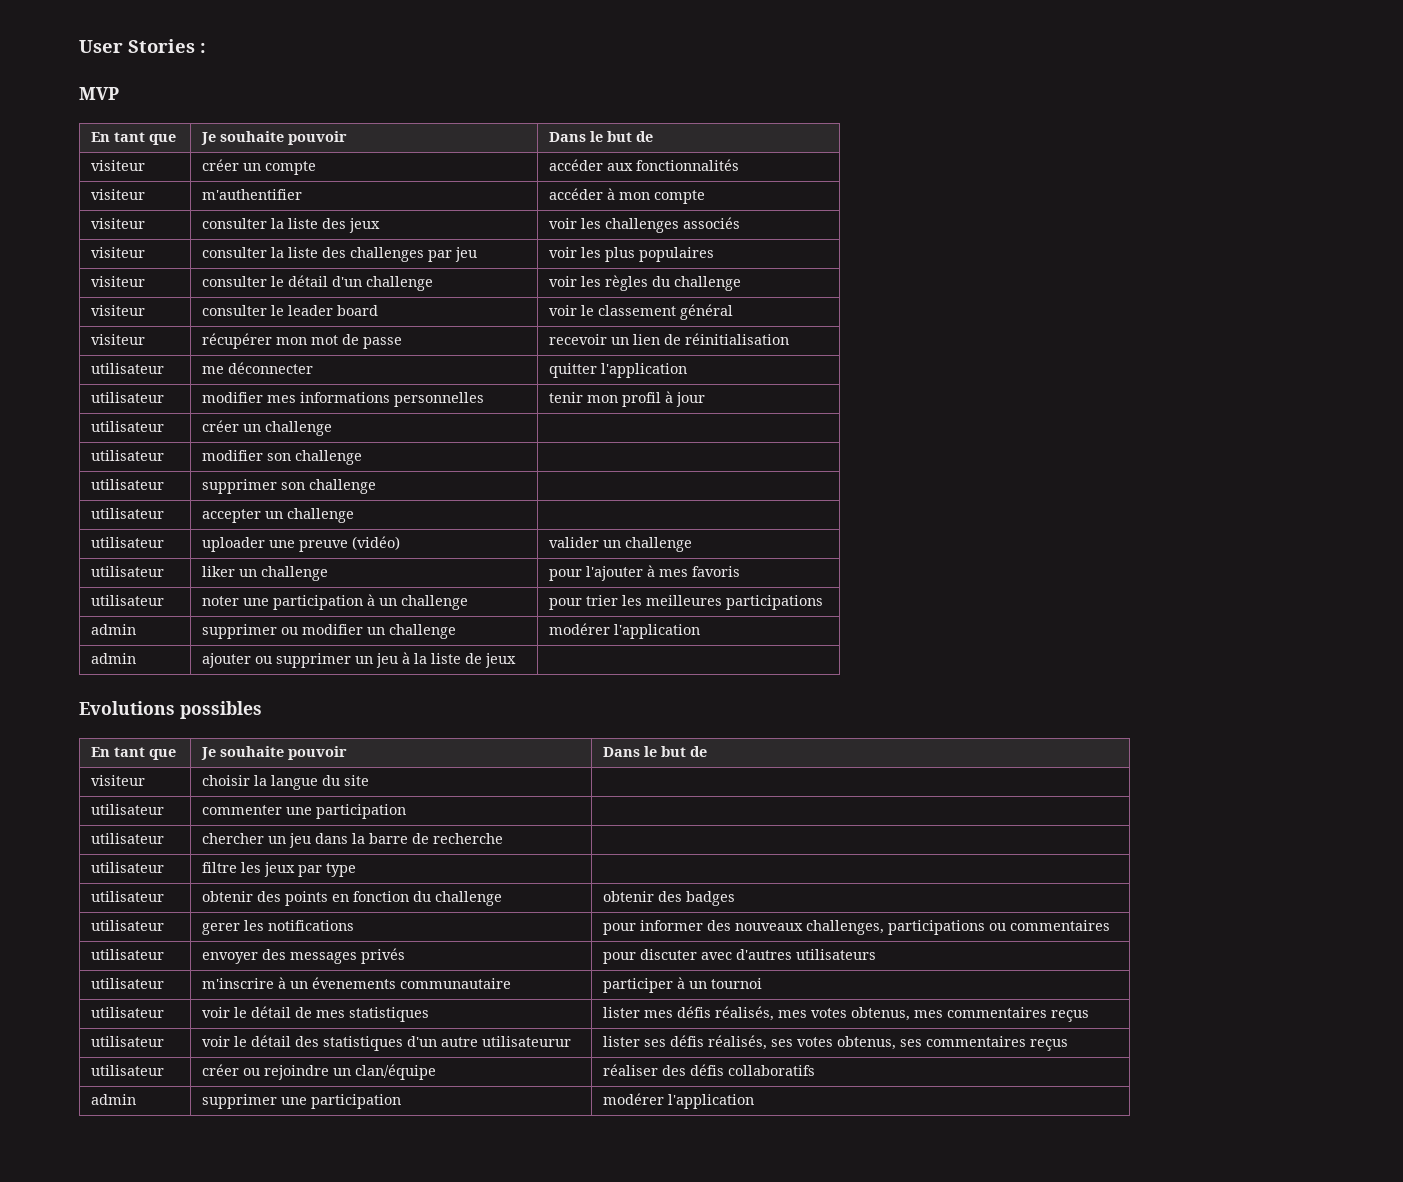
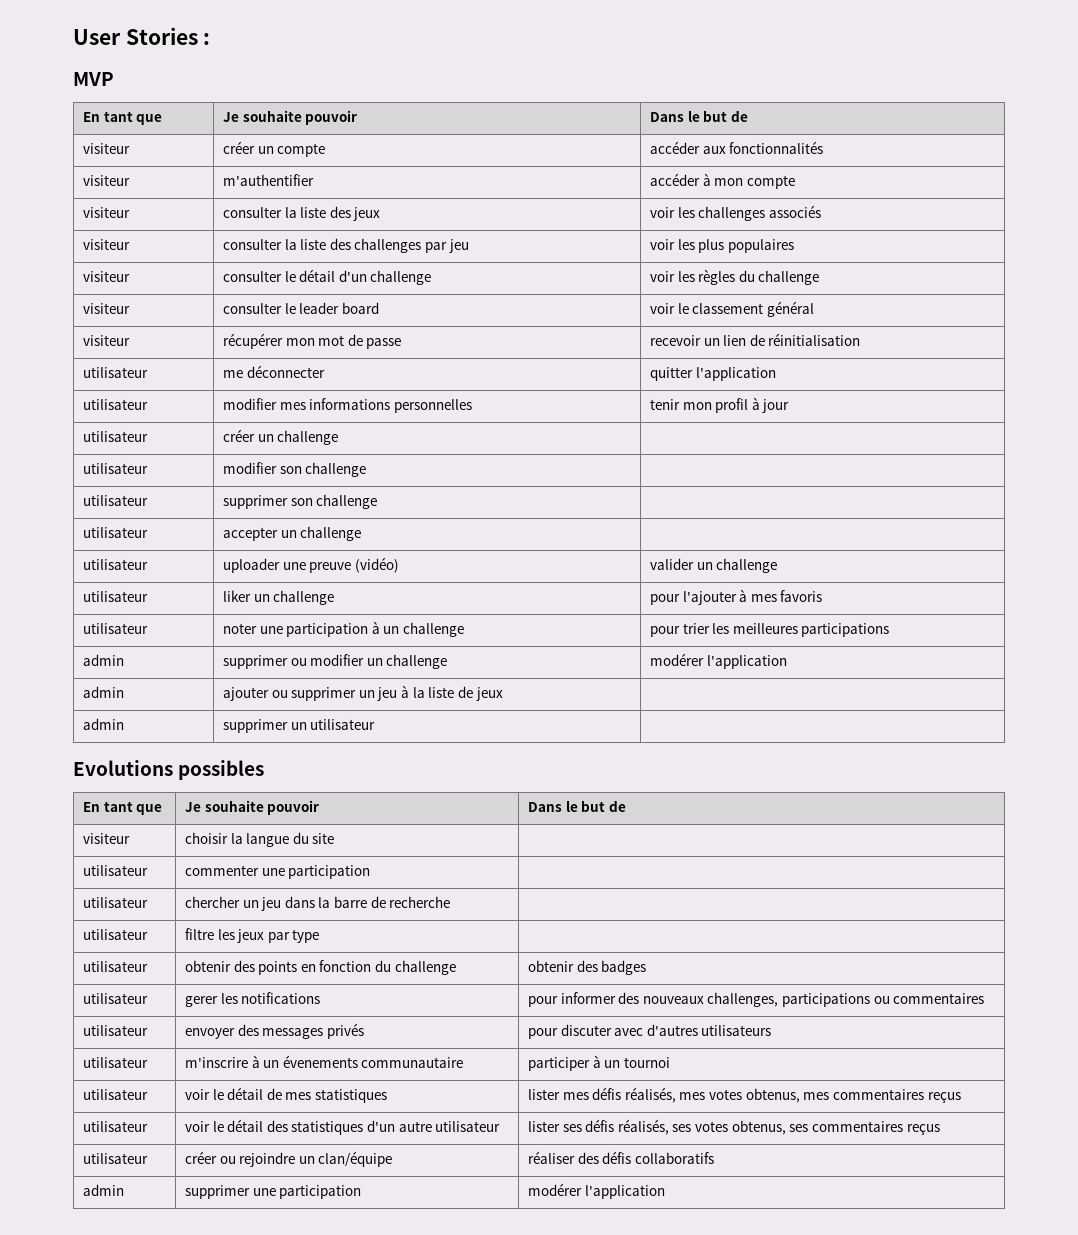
+ admin | supprimer un utilisateur |
- utilisateur | voir le détail des statistiques d'un autre utilisateurur | lister ses défis réalisés, ses votes obtenus, ses commentaires reçus
+ utilisateur | voir le détail des statistiques d'un autre utilisateur | lister ses défis réalisés, ses votes obtenus, ses commentaires reçus

